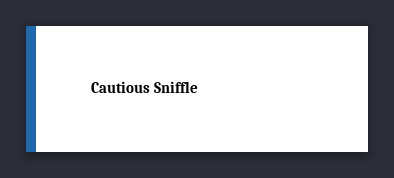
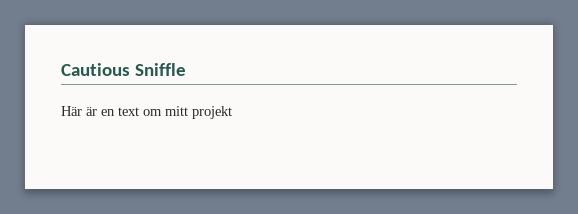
+ Här är en text om mitt projekt

